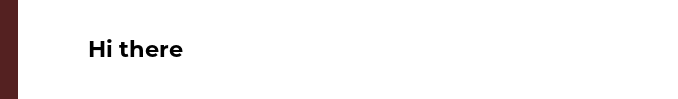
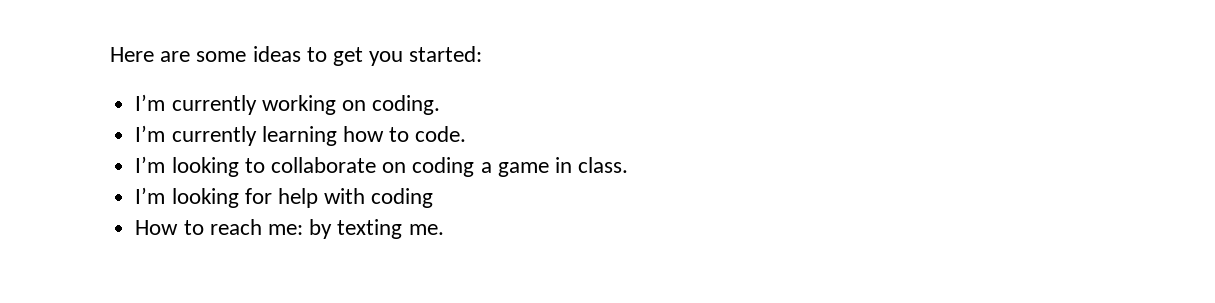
- Hi there
+ Here are some ideas to get you started:
+ I’m currently working on coding.
+ I’m currently learning how to code.
+ I’m looking to collaborate on coding a game in class.
+ I’m looking for help with coding
+ How to reach me: by texting me.

